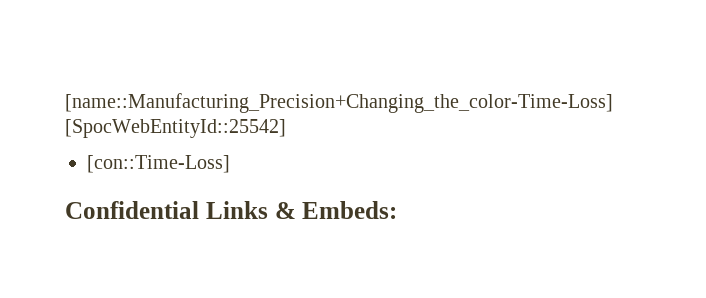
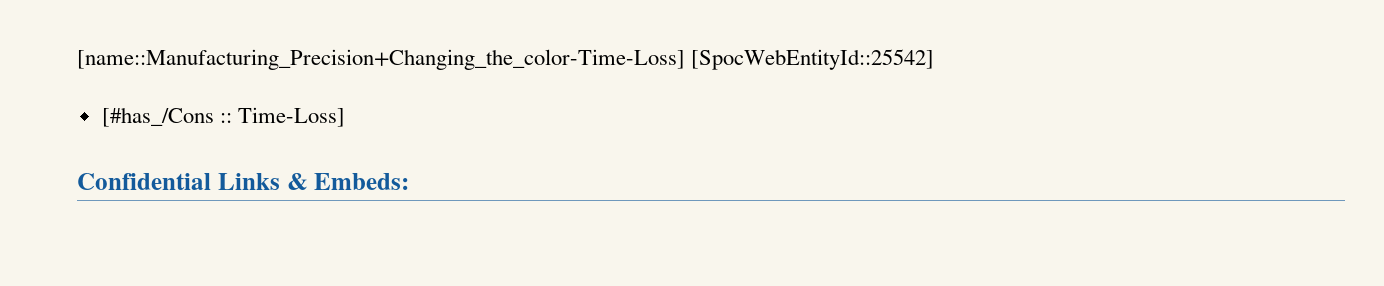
- [con::Time-Loss]
+ [#has_/Cons :: Time-Loss]

